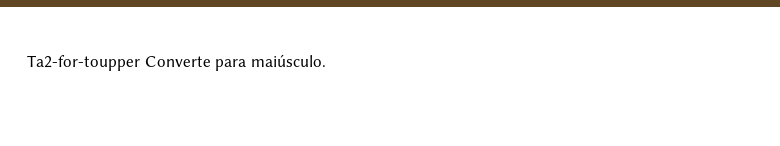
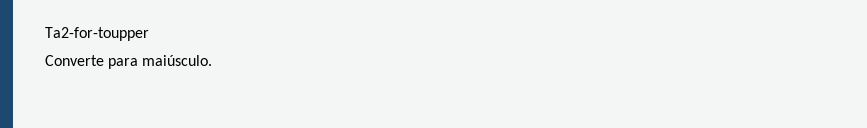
- Ta2-for-toupper Converte para maiúsculo.
+ Ta2-for-toupper
+ Converte para maiúsculo.

